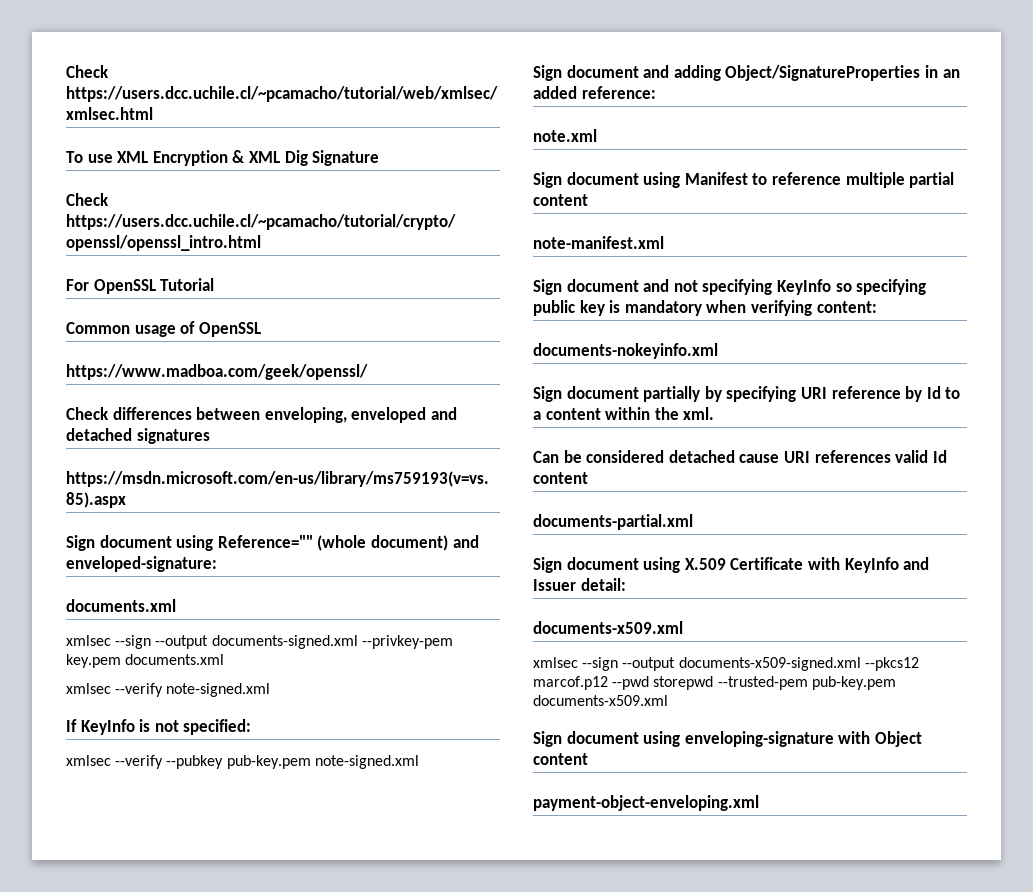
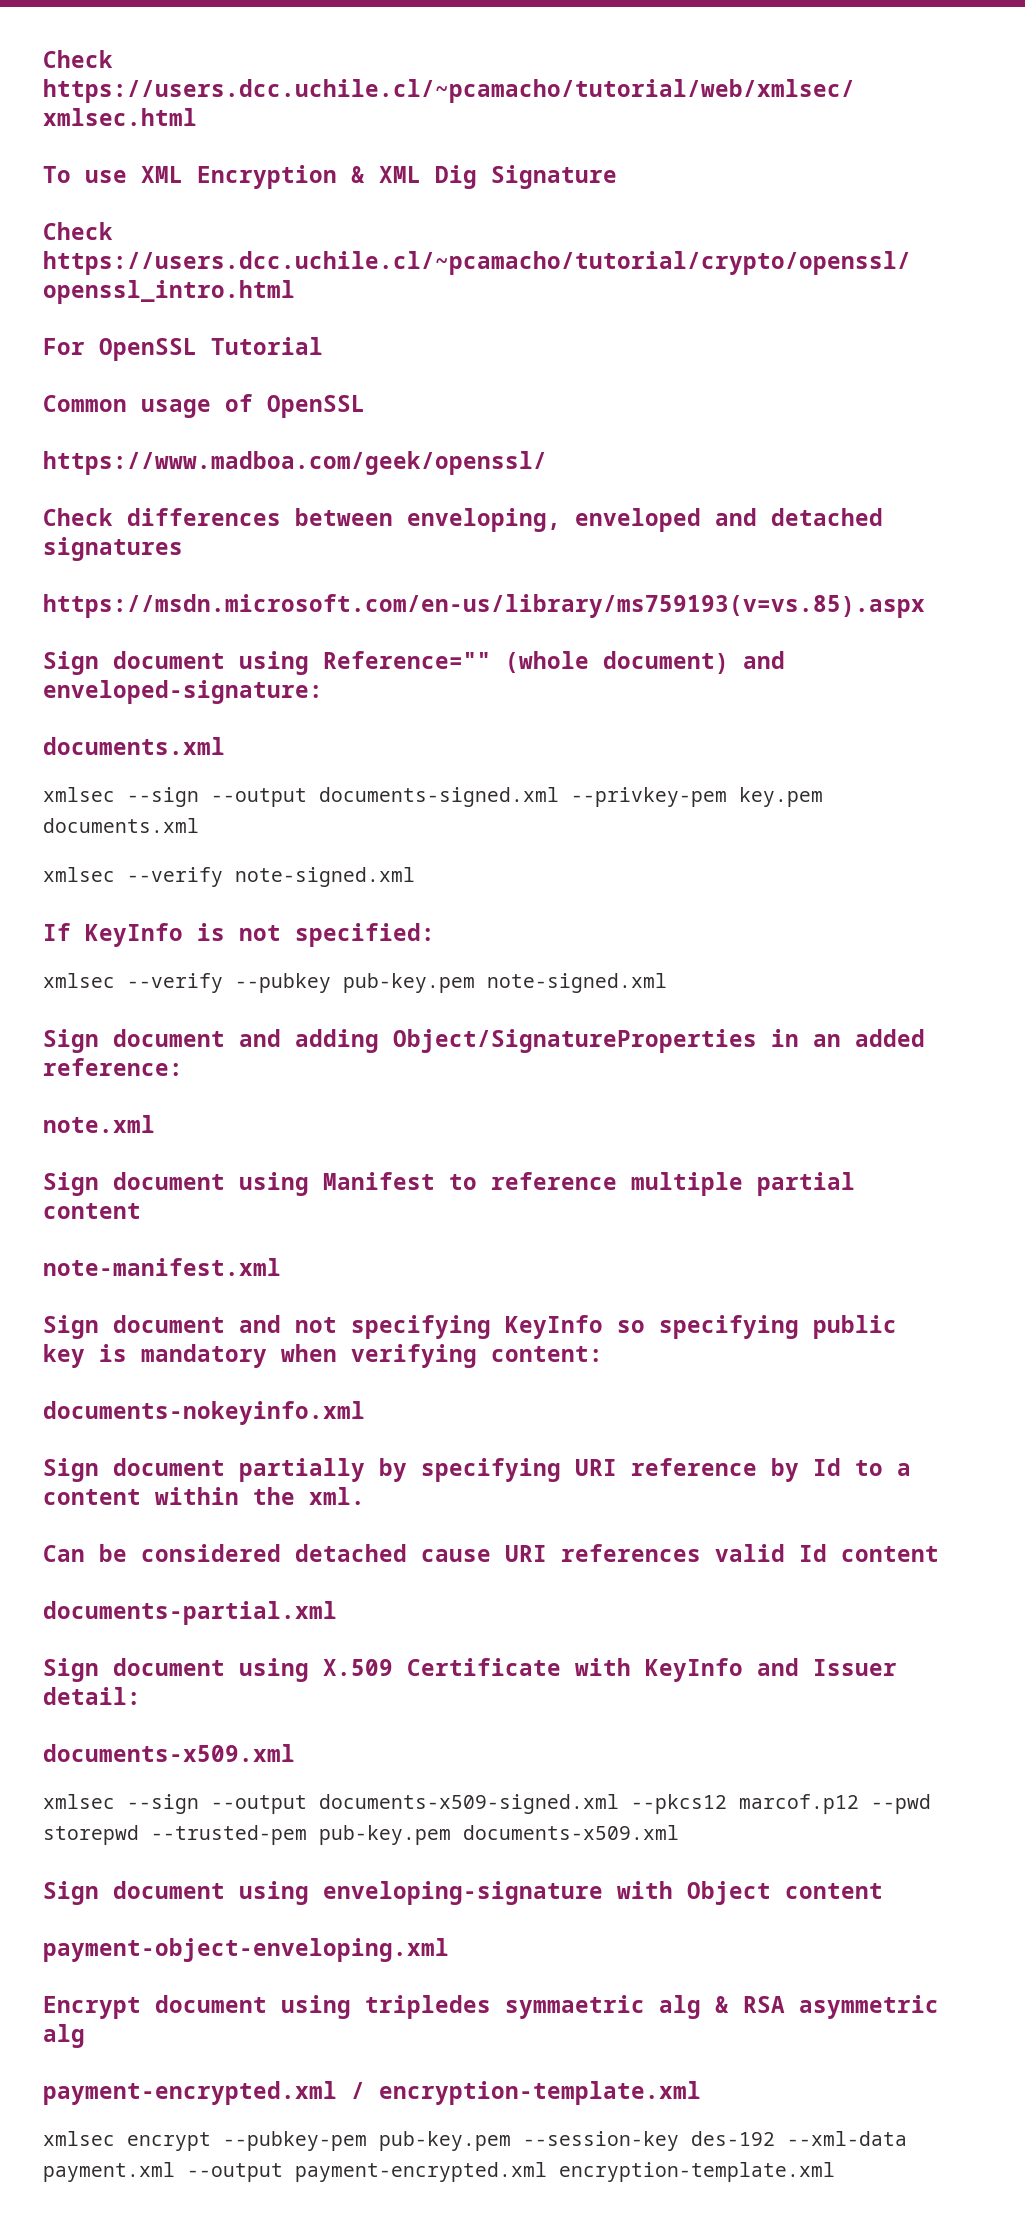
+ Encrypt document using tripledes symmaetric alg & RSA asymmetric alg
+ payment-encrypted.xml / encryption-template.xml
+ xmlsec encrypt --pubkey-pem pub-key.pem --session-key des-192 --xml-data payment.xml --output payment-encrypted.xml encryption-template.xml

